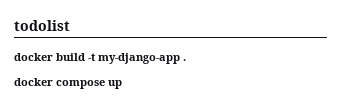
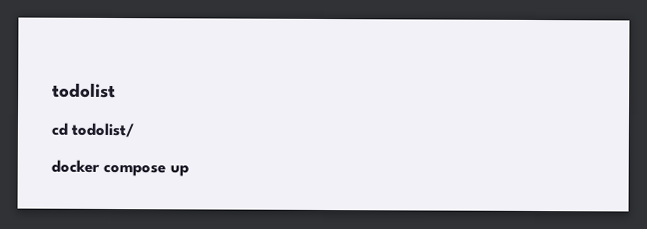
- docker build -t my-django-app .
+ cd todolist/

